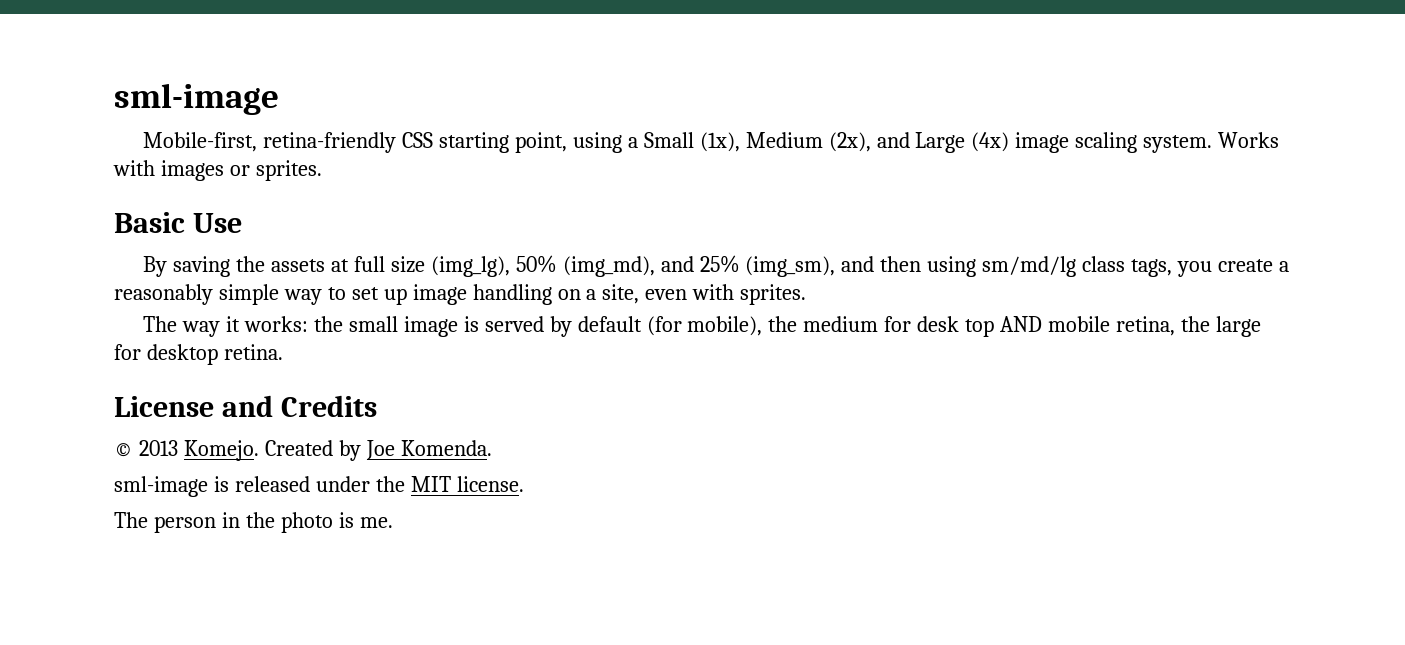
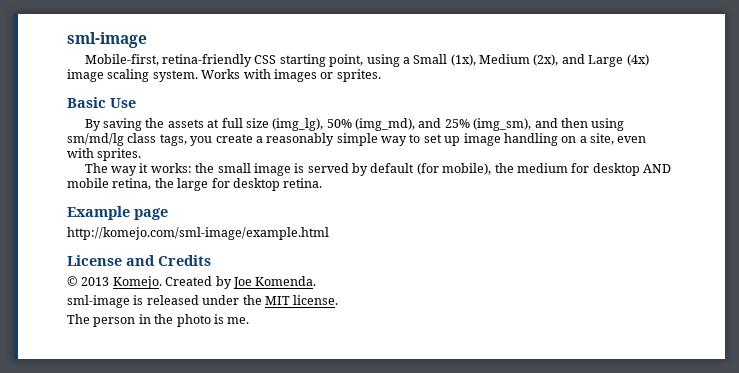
- The way it works: the small image is served by default (for mobile), the medium for desk top AND mobile retina, the large for desktop retina.
+ The way it works: the small image is served by default (for mobile), the medium for desktop AND mobile retina, the large for desktop retina.
+ Example page
+ http://komejo.com/sml-image/example.html

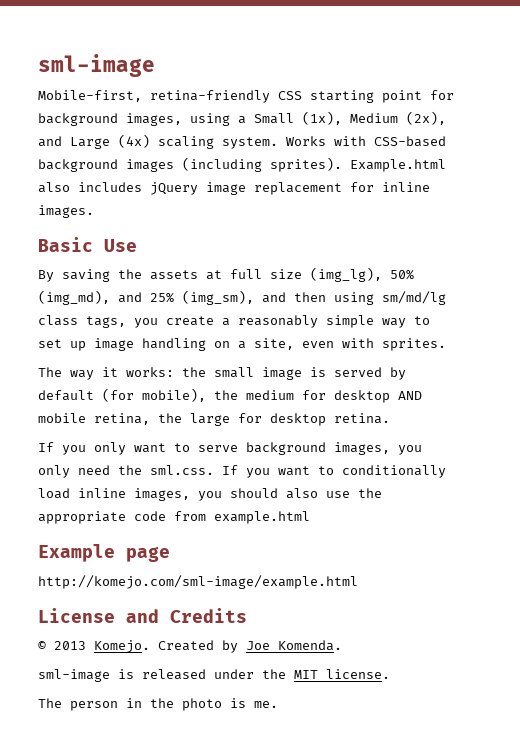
- Mobile-first, retina-friendly CSS starting point, using a Small (1x), Medium (2x), and Large (4x) image scaling system.
+ Mobile-first, retina-friendly CSS starting point for background images, using a Small (1x), Medium (2x), and Large (4x) scaling system.
- Works with images or sprites.
+ Works with CSS-based background images (including sprites). Example.html also includes jQuery image replacement for inline images.
+ If you only want to serve background images, you only need the sml.css. If you want to conditionally load inline images, you should also use the appropriate code from example.html

